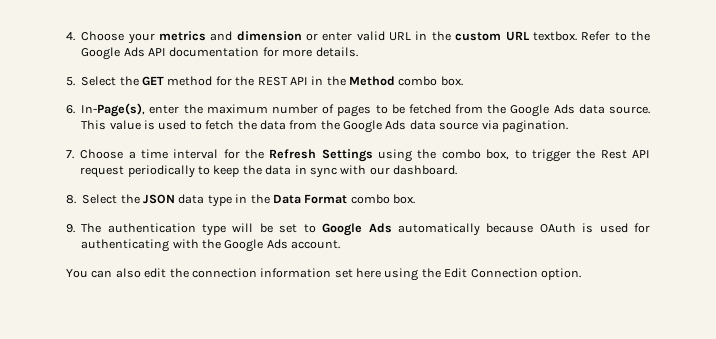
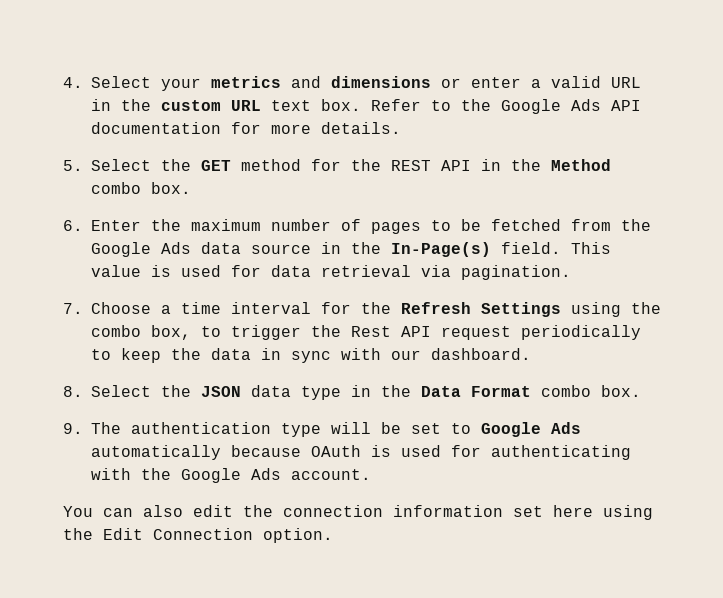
- 4. Choose your metrics and dimension or enter valid URL in the custom URL textbox.
+ 4. Select your metrics and dimensions or enter a valid URL in the custom URL text box.
- 6. In-Page(s), enter the maximum number of pages to be fetched from the Google Ads data source. This value is used to fetch the data from the Google Ads data source via pagination.
+ 6. Enter the maximum number of pages to be fetched from the Google Ads data source in the In-Page(s) field. This value is used for data retrieval via pagination.

